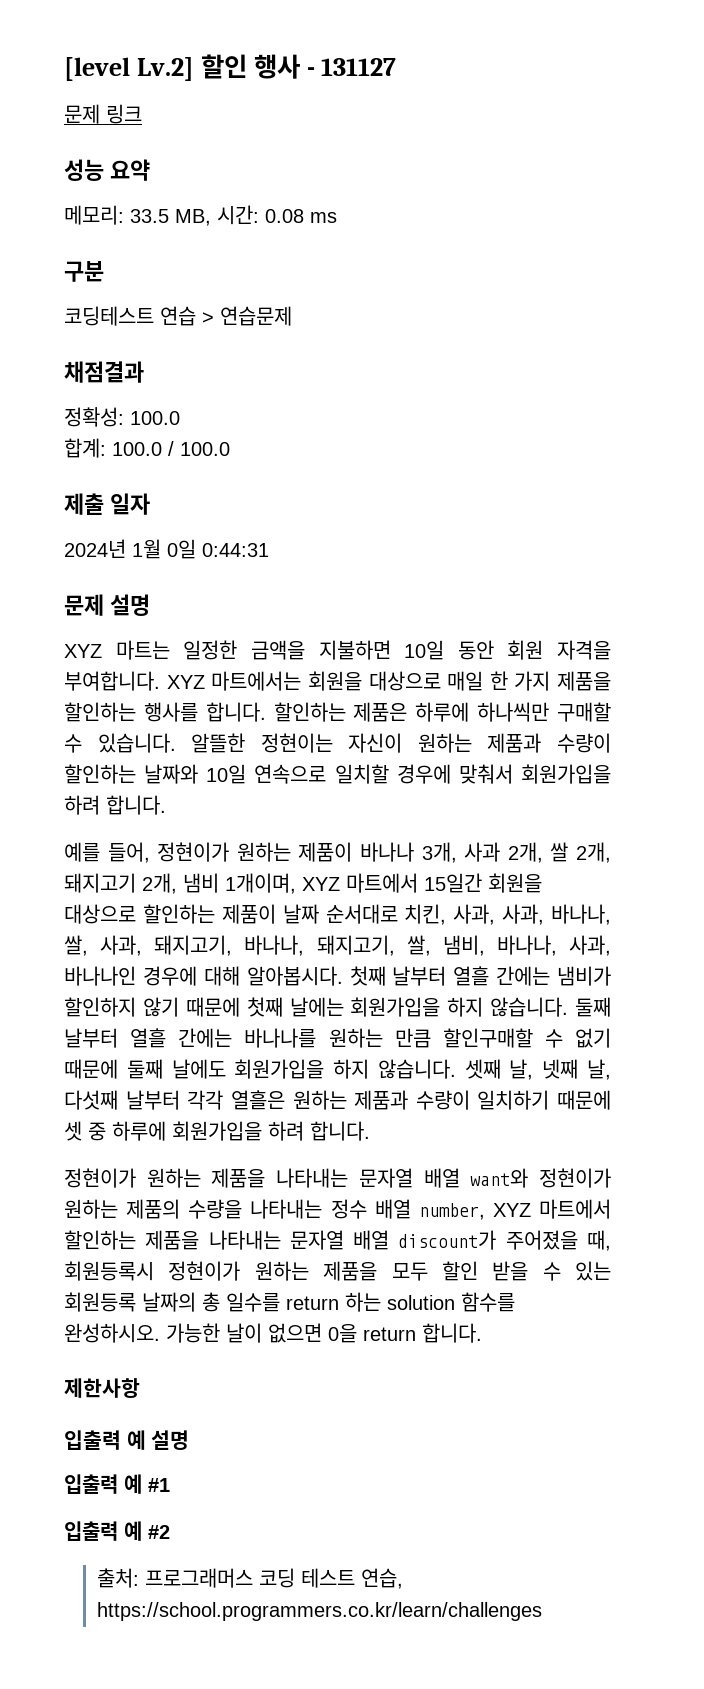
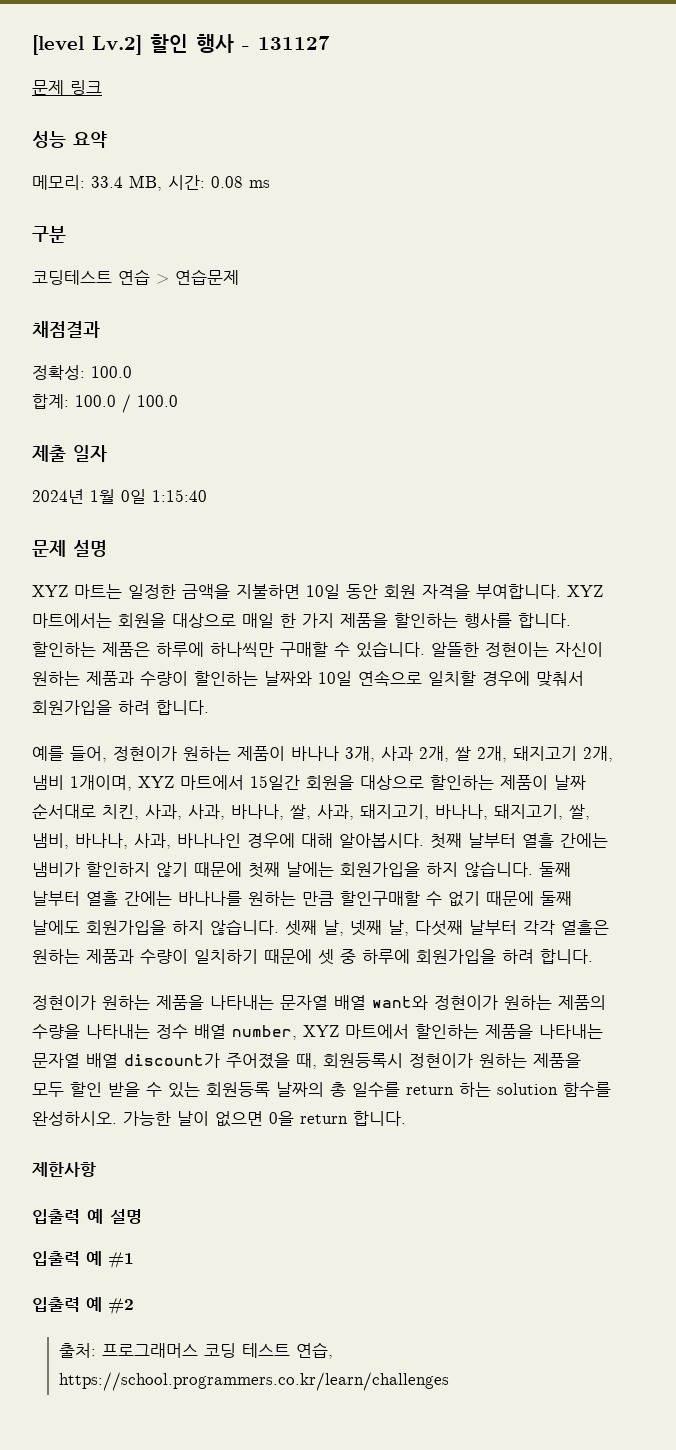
- 메모리: 33.5 MB, 시간: 0.08 ms
+ 메모리: 33.4 MB, 시간: 0.08 ms
- 2024년 1월 0일 0:44:31
+ 2024년 1월 0일 1:15:40

